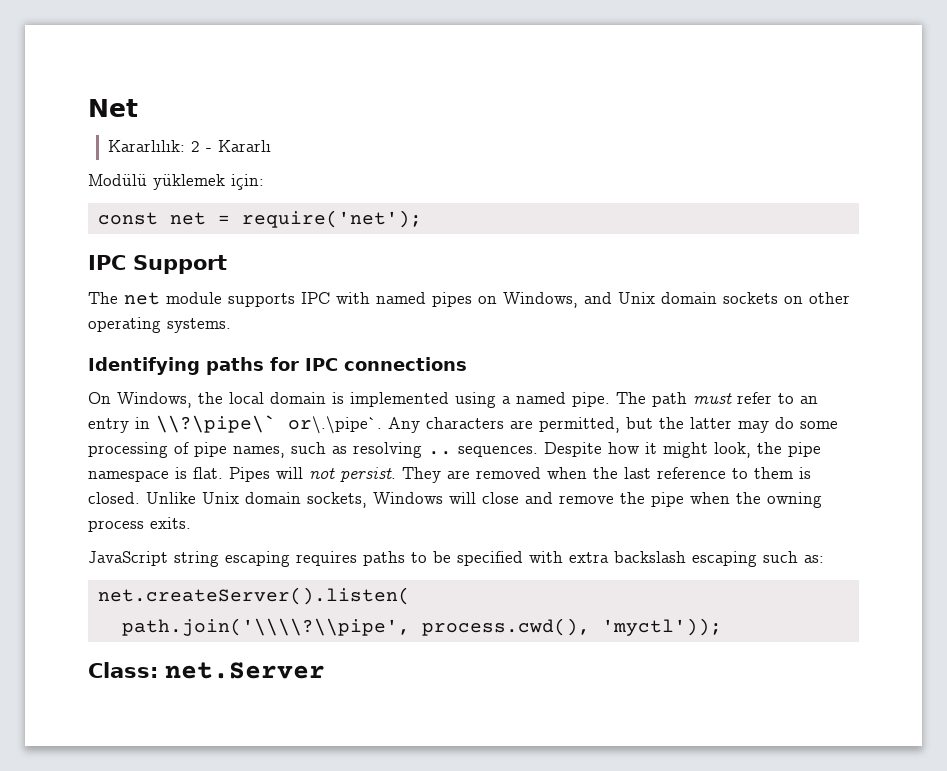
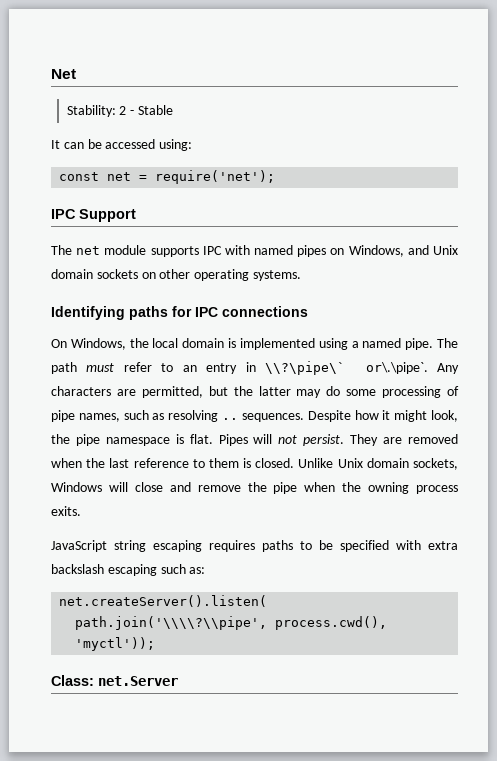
- Kararlılık: 2 - Kararlı
- Modülü yüklemek için:
+ Stability: 2 - Stable
+ It can be accessed using:

